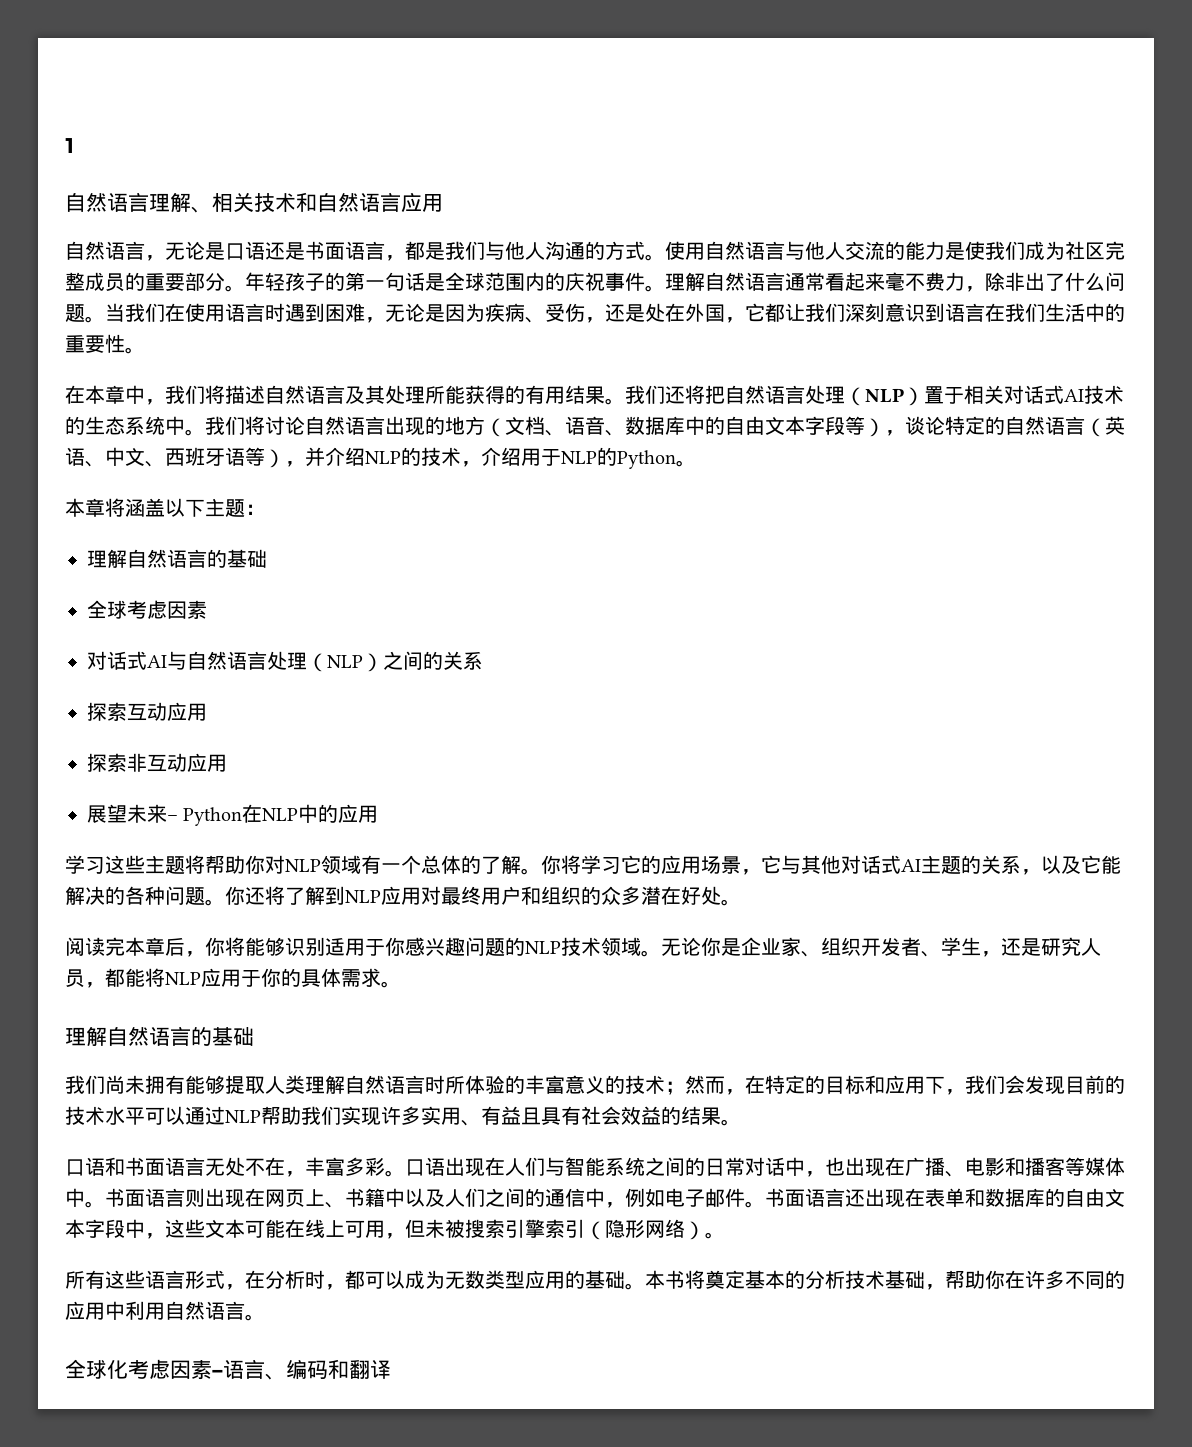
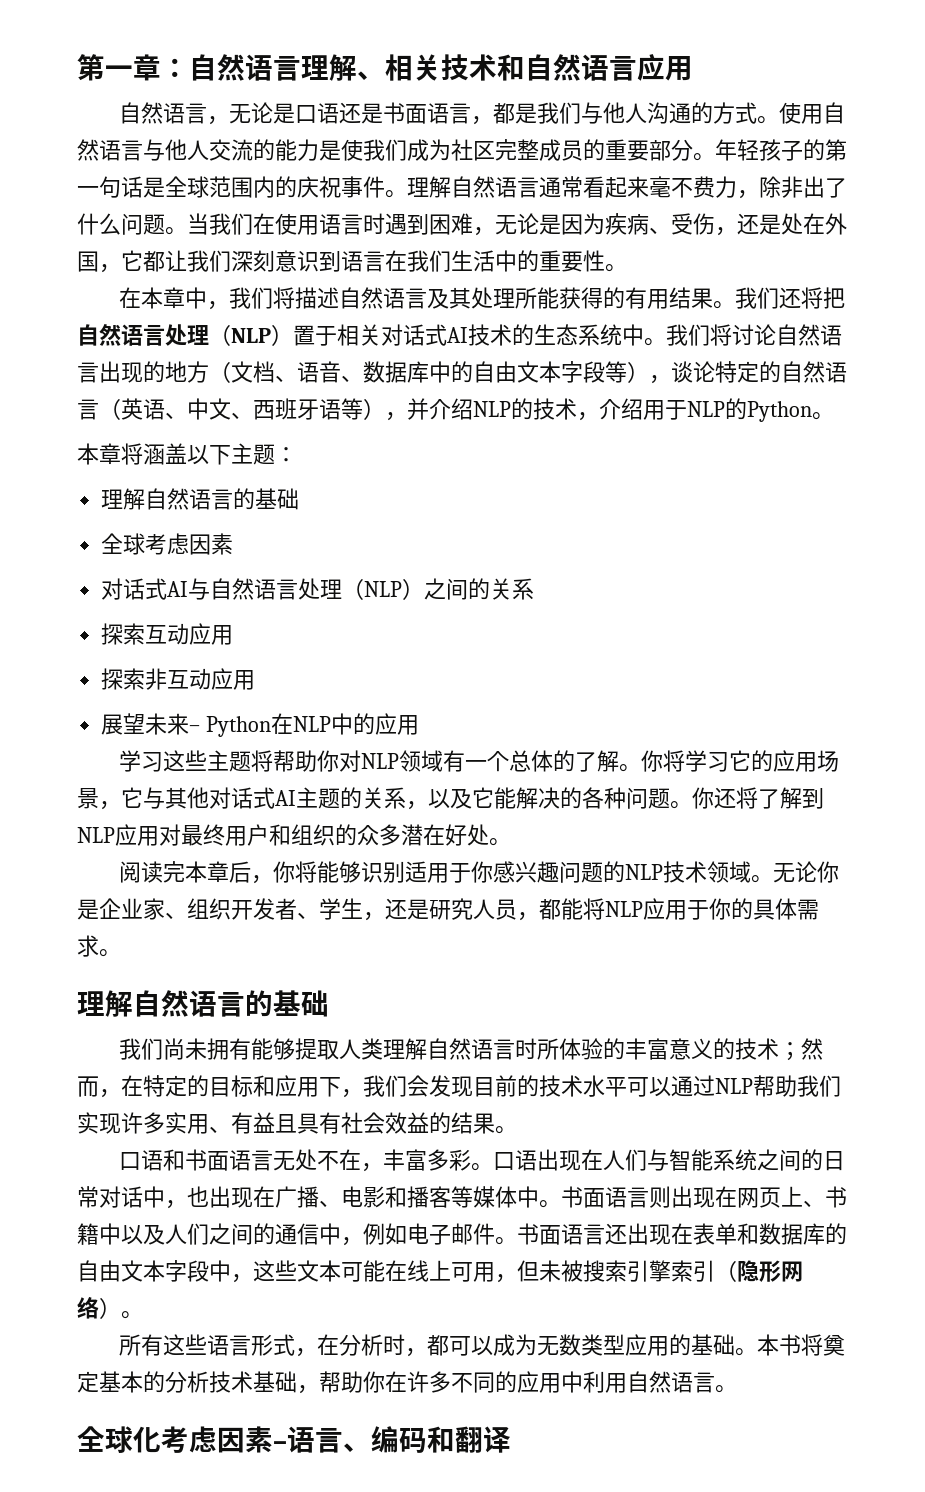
- 1
- 自然语言理解、相关技术和自然语言应用
+ 第一章：自然语言理解、相关技术和自然语言应用

